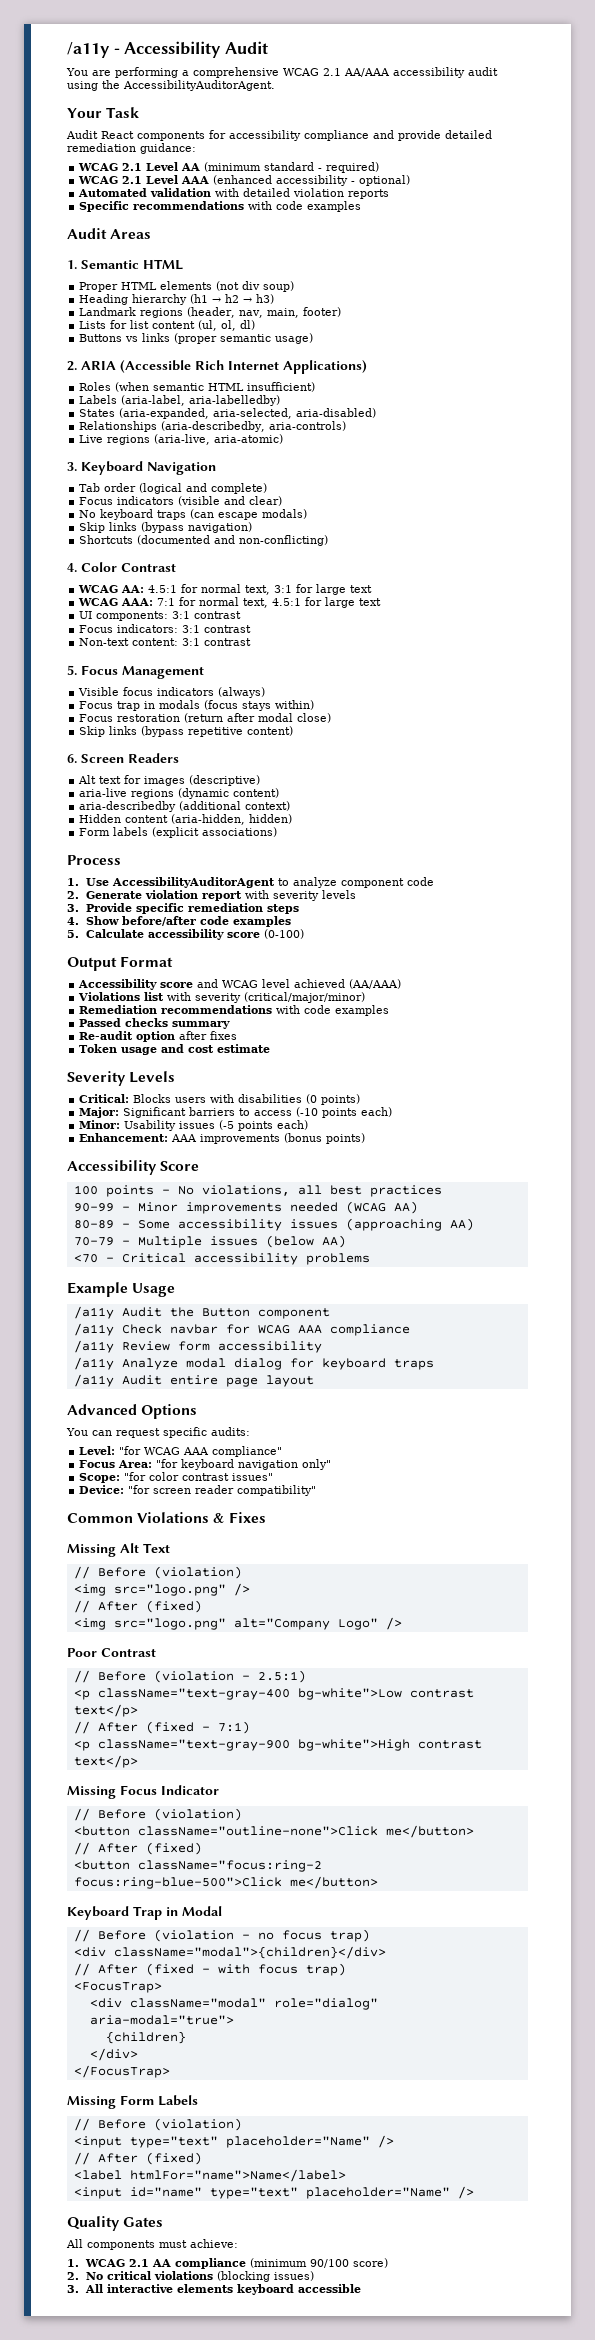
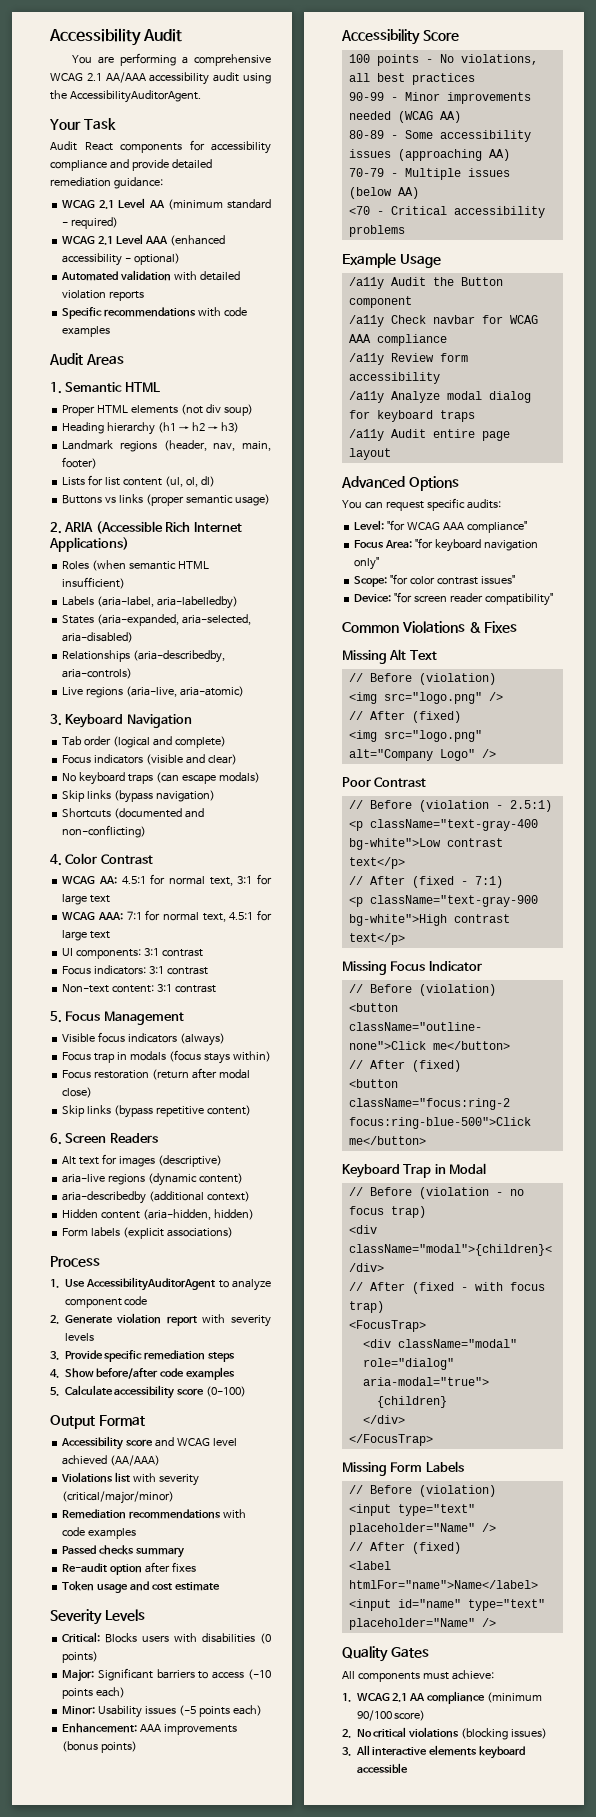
- /a11y - Accessibility Audit
+ Accessibility Audit

